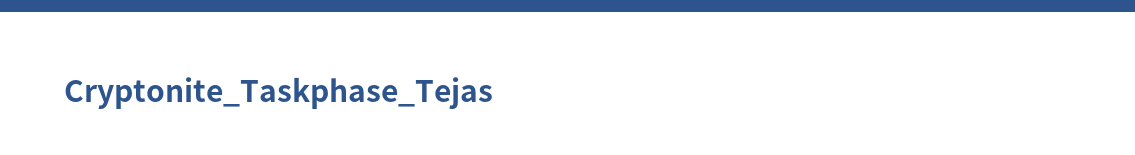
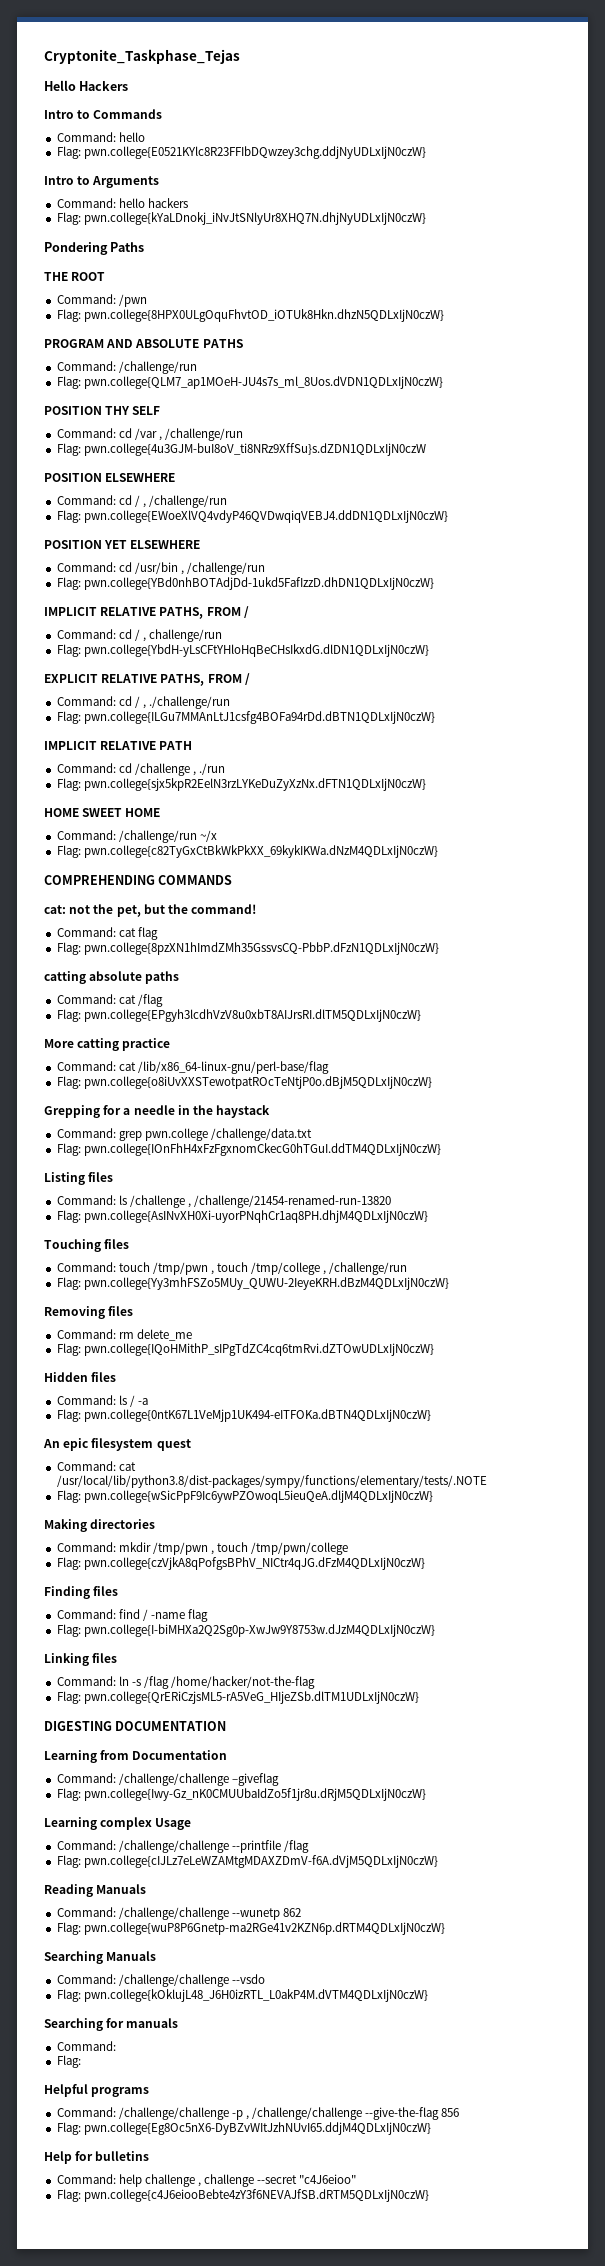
+ Hello Hackers
+ Intro to Commands
+ Command: hello
+ Flag: pwn.college{E0521KYlc8R23FFIbDQwzey3chg.ddjNyUDLxIjN0czW}
+ Intro to Arguments
+ Command: hello hackers
+ Flag: pwn.college{kYaLDnokj_iNvJtSNlyUr8XHQ7N.dhjNyUDLxIjN0czW}
+ Pondering Paths
+ THE ROOT
+ Command: /pwn
+ Flag: pwn.college{8HPX0ULgOquFhvtOD_iOTUk8Hkn.dhzN5QDLxIjN0czW}
+ PROGRAM AND ABSOLUTE PATHS
+ Command: /challenge/run
+ Flag: pwn.college{QLM7_ap1MOeH-JU4s7s_ml_8Uos.dVDN1QDLxIjN0czW}
+ POSITION THY SELF
+ Command: cd /var , /challenge/run
+ Flag: pwn.college{4u3GJM-buI8oV_ti8NRz9XffSu}s.dZDN1QDLxIjN0czW
+ POSITION ELSEWHERE
+ Command: cd / , /challenge/run
+ Flag: pwn.college{EWoeXlVQ4vdyP46QVDwqiqVEBJ4.ddDN1QDLxIjN0czW}
+ POSITION YET ELSEWHERE
+ Command: cd /usr/bin , /challenge/run
+ Flag: pwn.college{YBd0nhBOTAdjDd-1ukd5FafIzzD.dhDN1QDLxIjN0czW}
+ IMPLICIT RELATIVE PATHS, FROM /
+ Command: cd / , challenge/run
+ Flag: pwn.college{YbdH-yLsCFtYHloHqBeCHsIkxdG.dlDN1QDLxIjN0czW}
+ EXPLICIT RELATIVE PATHS, FROM /
+ Command: cd / , ./challenge/run
+ Flag: pwn.college{ILGu7MMAnLtJ1csfg4BOFa94rDd.dBTN1QDLxIjN0czW}
+ IMPLICIT RELATIVE PATH
+ Command: cd /challenge , ./run
+ Flag: pwn.college{sjx5kpR2EelN3rzLYKeDuZyXzNx.dFTN1QDLxIjN0czW}
+ HOME SWEET HOME
+ Command: /challenge/run ~/x
+ Flag: pwn.college{c82TyGxCtBkWkPkXX_69kykIKWa.dNzM4QDLxIjN0czW}
+ COMPREHENDING COMMANDS
+ cat: not the pet, but the command!
+ Command: cat flag
+ Flag: pwn.college{8pzXN1hImdZMh35GssvsCQ-PbbP.dFzN1QDLxIjN0czW}
+ catting absolute paths
+ Command: cat /flag
+ Flag: pwn.college{EPgyh3lcdhVzV8u0xbT8AIJrsRI.dlTM5QDLxIjN0czW}
+ More catting practice
+ Command: cat /lib/x86_64-linux-gnu/perl-base/flag
+ Flag: pwn.college{o8iUvXXSTewotpatROcTeNtjP0o.dBjM5QDLxIjN0czW}
+ Grepping for a needle in the haystack
+ Command: grep pwn.college /challenge/data.txt
+ Flag: pwn.college{IOnFhH4xFzFgxnomCkecG0hTGuI.ddTM4QDLxIjN0czW}
+ Listing files
+ Command: ls /challenge , /challenge/21454-renamed-run-13820
+ Flag: pwn.college{AsINvXH0Xi-uyorPNqhCr1aq8PH.dhjM4QDLxIjN0czW}
+ Touching files
+ Command: touch /tmp/pwn , touch /tmp/college , /challenge/run
+ Flag: pwn.college{Yy3mhFSZo5MUy_QUWU-2IeyeKRH.dBzM4QDLxIjN0czW}
+ Removing files
+ Command: rm delete_me
+ Flag: pwn.college{IQoHMithP_sIPgTdZC4cq6tmRvi.dZTOwUDLxIjN0czW}
+ Hidden files
+ Command: ls / -a
+ Flag: pwn.college{0ntK67L1VeMjp1UK494-eITFOKa.dBTN4QDLxIjN0czW}
+ An epic filesystem quest
+ Command: cat /usr/local/lib/python3.8/dist-packages/sympy/functions/elementary/tests/.NOTE
+ Flag: pwn.college{wSicPpF9Ic6ywPZOwoqL5ieuQeA.dljM4QDLxIjN0czW}
+ Making directories
+ Command: mkdir /tmp/pwn , touch /tmp/pwn/college
+ Flag: pwn.college{czVjkA8qPofgsBPhV_NICtr4qJG.dFzM4QDLxIjN0czW}
+ Finding files
+ Command: find / -name flag
+ Flag: pwn.college{I-biMHXa2Q2Sg0p-XwJw9Y8753w.dJzM4QDLxIjN0czW}
+ Linking files
+ Command: ln -s /flag /home/hacker/not-the-flag
+ Flag: pwn.college{QrERiCzjsML5-rA5VeG_HIjeZSb.dlTM1UDLxIjN0czW}
+ DIGESTING DOCUMENTATION
+ Learning from Documentation
+ Command: /challenge/challenge –giveflag
+ Flag: pwn.college{Iwy-Gz_nK0CMUUbaIdZo5f1jr8u.dRjM5QDLxIjN0czW}
+ Learning complex Usage
+ Command: /challenge/challenge --printfile /flag
+ Flag: pwn.college{cIJLz7eLeWZAMtgMDAXZDmV-f6A.dVjM5QDLxIjN0czW}
+ Reading Manuals
+ Command: /challenge/challenge --wunetp 862
+ Flag: pwn.college{wuP8P6Gnetp-ma2RGe41v2KZN6p.dRTM4QDLxIjN0czW}
+ Searching Manuals
+ Command: /challenge/challenge --vsdo
+ Flag: pwn.college{kOklujL48_J6H0izRTL_L0akP4M.dVTM4QDLxIjN0czW}
+ Searching for manuals
+ Command:
+ Flag:
+ Helpful programs
+ Command: /challenge/challenge -p , /challenge/challenge --give-the-flag 856
+ Flag: pwn.college{Eg8Oc5nX6-DyBZvWItJzhNUvI65.ddjM4QDLxIjN0czW}
+ Help for bulletins
+ Command: help challenge , challenge --secret "c4J6eioo"
+ Flag: pwn.college{c4J6eiooBebte4zY3f6NEVAJfSB.dRTM5QDLxIjN0czW}

